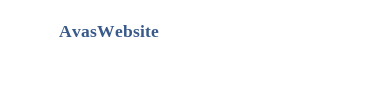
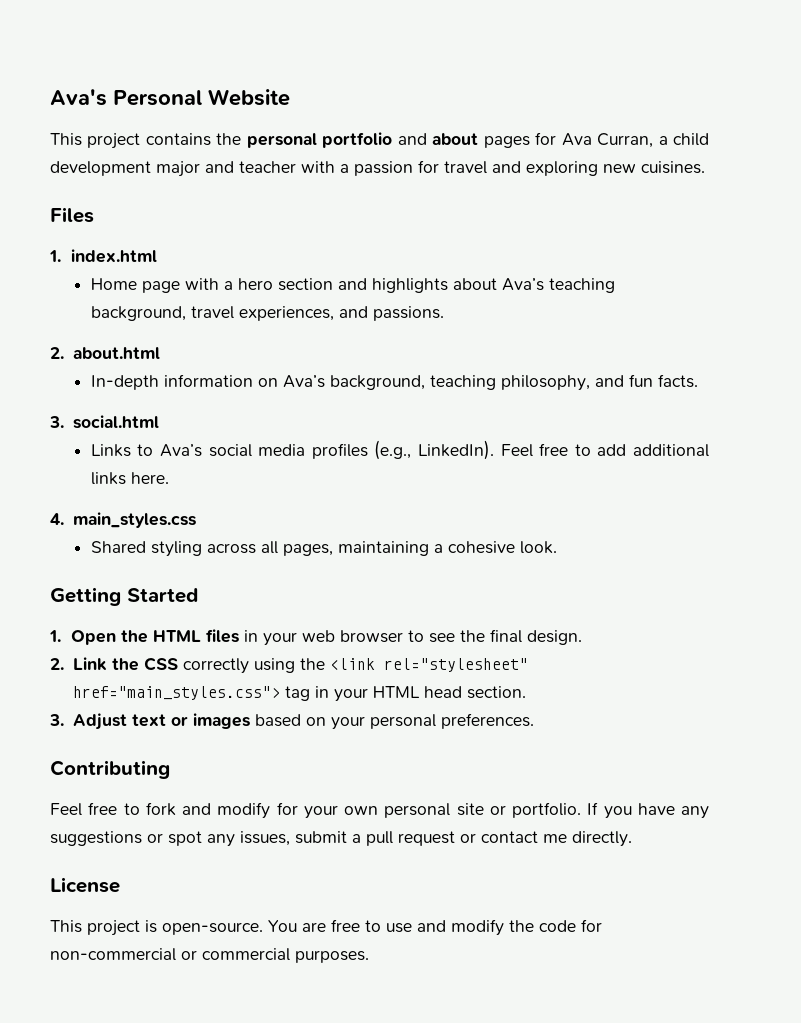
- AvasWebsite
+ Ava's Personal Website
+ This project contains the personal portfolio and about pages for Ava Curran, a child development major and teacher with a passion for travel and exploring new cuisines.
+ Files
+ 1. index.html
+ Home page with a hero section and highlights about Ava’s teaching background, travel experiences, and passions.
+ 2. about.html
+ In-depth information on Ava’s background, teaching philosophy, and fun facts.
+ 3. social.html
+ Links to Ava’s social media profiles (e.g., LinkedIn). Feel free to add additional links here.
+ 4. main_styles.css
+ Shared styling across all pages, maintaining a cohesive look.
+ Getting Started
+ 1. Open the HTML files in your web browser to see the final design.
+ 2. Link the CSS correctly using the <link rel="stylesheet" href="main_styles.css"> tag in your HTML head section.
+ 3. Adjust text or images based on your personal preferences.
+ Contributing
+ Feel free to fork and modify for your own personal site or portfolio. If you have any suggestions or spot any issues, submit a pull request or contact me directly.
+ License
+ This project is open-source. You are free to use and modify the code for non-commercial or commercial purposes.

